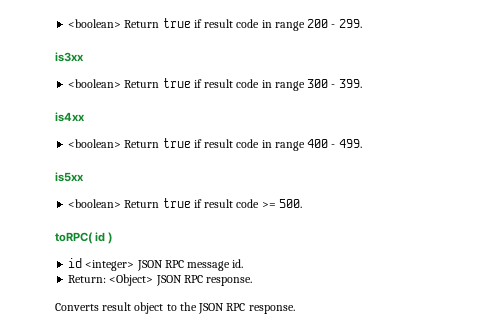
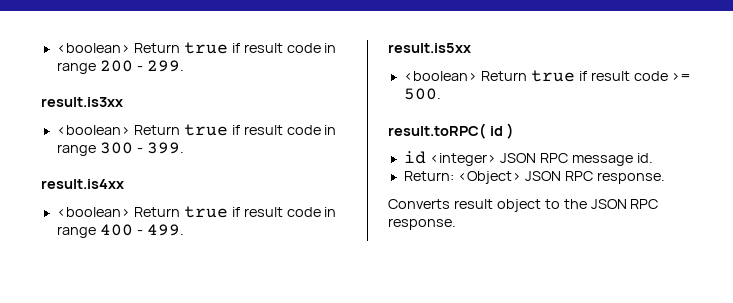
- is3xx
+ result.is3xx
- is4xx
+ result.is4xx
- is5xx
+ result.is5xx
- toRPC( id )
+ result.toRPC( id )

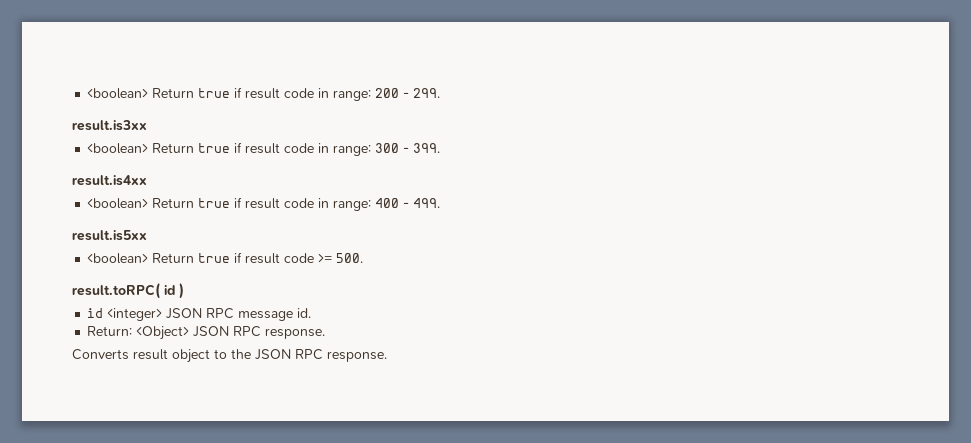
- <boolean> Return true if result code in range 200 - 299.
+ <boolean> Return true if result code in range: 200 - 299.
- <boolean> Return true if result code in range 300 - 399.
+ <boolean> Return true if result code in range: 300 - 399.
- <boolean> Return true if result code in range 400 - 499.
+ <boolean> Return true if result code in range: 400 - 499.

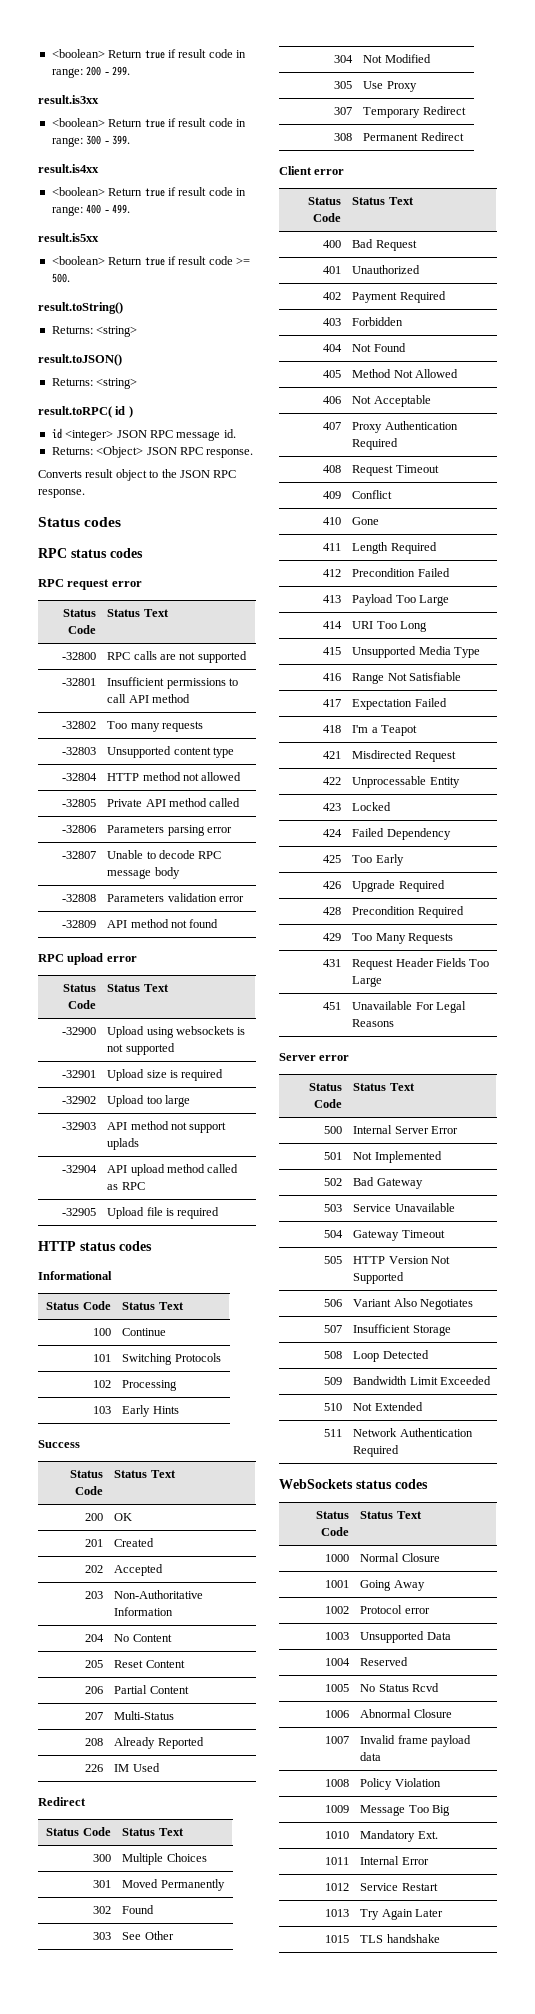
+ result.toString()
+ Returns: <string>
+ result.toJSON()
+ Returns: <string>
- Return: <Object> JSON RPC response.
+ Returns: <Object> JSON RPC response.
+ Status codes
+ RPC status codes
+ RPC request error
+ Status Code | Status Text
+ -32800 | RPC calls are not supported
+ -32801 | Insufficient permissions to call API method
+ -32802 | Too many requests
+ -32803 | Unsupported content type
+ -32804 | HTTP method not allowed
+ -32805 | Private API method called
+ -32806 | Parameters parsing error
+ -32807 | Unable to decode RPC message body
+ -32808 | Parameters validation error
+ -32809 | API method not found
+ RPC upload error
+ Status Code | Status Text
+ -32900 | Upload using websockets is not supported
+ -32901 | Upload size is required
+ -32902 | Upload too large
+ -32903 | API method not support uplads
+ -32904 | API upload method called as RPC
+ -32905 | Upload file is required
+ HTTP status codes
+ Informational
+ Status Code | Status Text
+ 100 | Continue
+ 101 | Switching Protocols
+ 102 | Processing
+ 103 | Early Hints
+ Success
+ Status Code | Status Text
+ 200 | OK
+ 201 | Created
+ 202 | Accepted
+ 203 | Non-Authoritative Information
+ 204 | No Content
+ 205 | Reset Content
+ 206 | Partial Content
+ 207 | Multi-Status
+ 208 | Already Reported
+ 226 | IM Used
+ Redirect
+ Status Code | Status Text
+ 300 | Multiple Choices
+ 301 | Moved Permanently
+ 302 | Found
+ 303 | See Other
+ 304 | Not Modified
+ 305 | Use Proxy
+ 307 | Temporary Redirect
+ 308 | Permanent Redirect
+ Client error
+ Status Code | Status Text
+ 400 | Bad Request
+ 401 | Unauthorized
+ 402 | Payment Required
+ 403 | Forbidden
+ 404 | Not Found
+ 405 | Method Not Allowed
+ 406 | Not Acceptable
+ 407 | Proxy Authentication Required
+ 408 | Request Timeout
+ 409 | Conflict
+ 410 | Gone
+ 411 | Length Required
+ 412 | Precondition Failed
+ 413 | Payload Too Large
+ 414 | URI Too Long
+ 415 | Unsupported Media Type
+ 416 | Range Not Satisfiable
+ 417 | Expectation Failed
+ 418 | I'm a Teapot
+ 421 | Misdirected Request
+ 422 | Unprocessable Entity
+ 423 | Locked
+ 424 | Failed Dependency
+ 425 | Too Early
+ 426 | Upgrade Required
+ 428 | Precondition Required
+ 429 | Too Many Requests
+ 431 | Request Header Fields Too Large
+ 451 | Unavailable For Legal Reasons
+ Server error
+ Status Code | Status Text
+ 500 | Internal Server Error
+ 501 | Not Implemented
+ 502 | Bad Gateway
+ 503 | Service Unavailable
+ 504 | Gateway Timeout
+ 505 | HTTP Version Not Supported
+ 506 | Variant Also Negotiates
+ 507 | Insufficient Storage
+ 508 | Loop Detected
+ 509 | Bandwidth Limit Exceeded
+ 510 | Not Extended
+ 511 | Network Authentication Required
+ WebSockets status codes
+ Status Code | Status Text
+ 1000 | Normal Closure
+ 1001 | Going Away
+ 1002 | Protocol error
+ 1003 | Unsupported Data
+ 1004 | Reserved
+ 1005 | No Status Rcvd
+ 1006 | Abnormal Closure
+ 1007 | Invalid frame payload data
+ 1008 | Policy Violation
+ 1009 | Message Too Big
+ 1010 | Mandatory Ext.
+ 1011 | Internal Error
+ 1012 | Service Restart
+ 1013 | Try Again Later
+ 1015 | TLS handshake

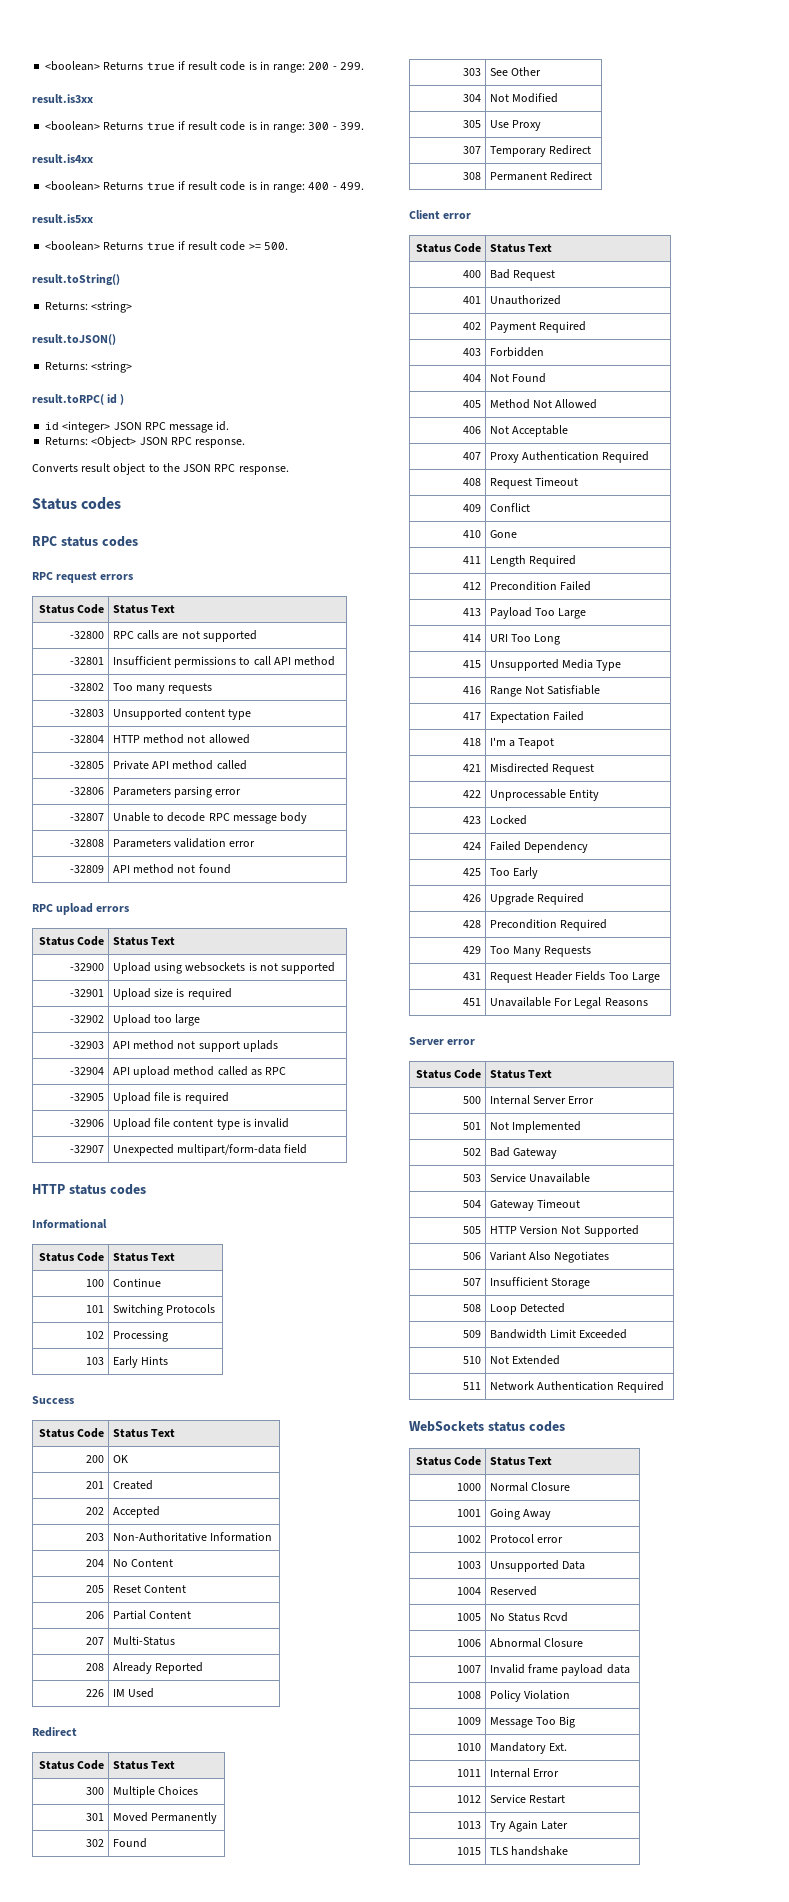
- <boolean> Return true if result code in range: 200 - 299.
+ <boolean> Returns true if result code is in range: 200 - 299.
- <boolean> Return true if result code in range: 300 - 399.
+ <boolean> Returns true if result code is in range: 300 - 399.
- <boolean> Return true if result code in range: 400 - 499.
+ <boolean> Returns true if result code is in range: 400 - 499.
- <boolean> Return true if result code >= 500.
+ <boolean> Returns true if result code >= 500.
- RPC request error
+ RPC request errors
- RPC upload error
+ RPC upload errors
+ -32906 | Upload file content type is invalid
+ -32907 | Unexpected multipart/form-data field

